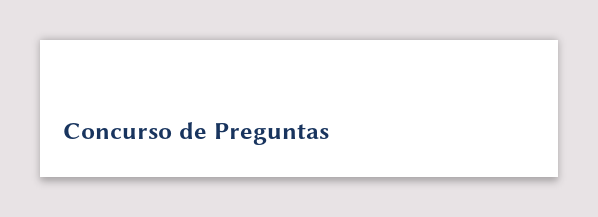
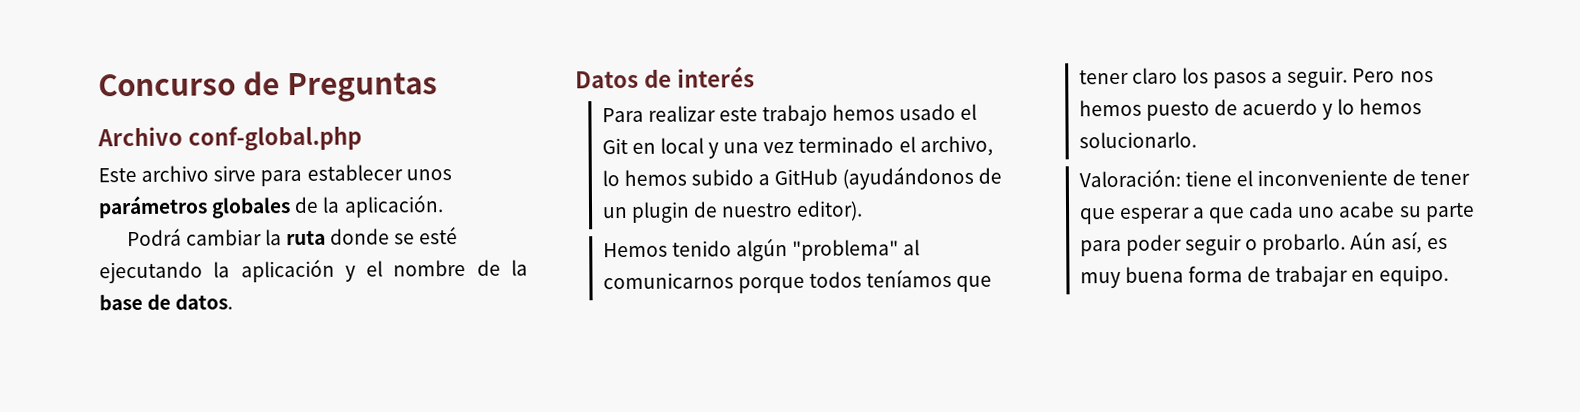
+ Archivo conf-global.php
+ Este archivo sirve para establecer unos parámetros globales de la aplicación.
+ Podrá cambiar la ruta donde se esté ejecutando la aplicación y el nombre de la base de datos.
+ Datos de interés
+ Para realizar este trabajo hemos usado el Git en local y una vez terminado el archivo, lo hemos subido a GitHub (ayudándonos de un plugin de nuestro editor).
+ Hemos tenido algún "problema" al comunicarnos porque todos teníamos que tener claro los pasos a seguir. Pero nos hemos puesto de acuerdo y lo hemos solucionarlo.
+ Valoración: tiene el inconveniente de tener que esperar a que cada uno acabe su parte para poder seguir o probarlo. Aún así, es muy buena forma de trabajar en equipo.

